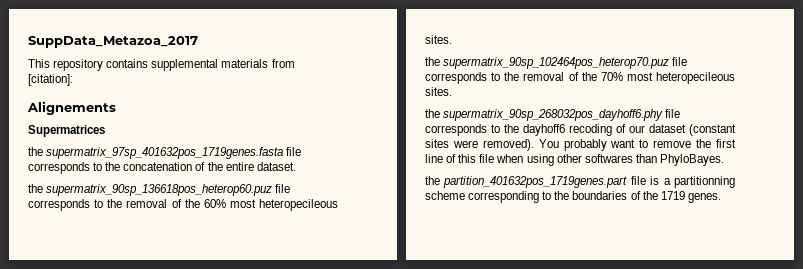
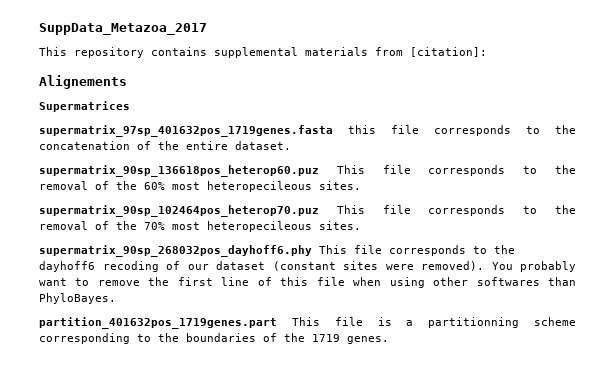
- the supermatrix_97sp_401632pos_1719genes.fasta file corresponds to the concatenation of the entire dataset.
+ supermatrix_97sp_401632pos_1719genes.fasta this file corresponds to the concatenation of the entire dataset.
- the supermatrix_90sp_136618pos_heterop60.puz file corresponds to the removal of the 60% most heteropecileous sites.
+ supermatrix_90sp_136618pos_heterop60.puz This file corresponds to the removal of the 60% most heteropecileous sites.
- the supermatrix_90sp_102464pos_heterop70.puz file corresponds to the removal of the 70% most heteropecileous sites.
+ supermatrix_90sp_102464pos_heterop70.puz This file corresponds to the removal of the 70% most heteropecileous sites.
- the supermatrix_90sp_268032pos_dayhoff6.phy file corresponds to the dayhoff6 recoding of our dataset (constant sites were removed).
+ supermatrix_90sp_268032pos_dayhoff6.phy This file corresponds to the dayhoff6 recoding of our dataset (constant sites were removed).
- the partition_401632pos_1719genes.part file is a partitionning scheme corresponding to the boundaries of the 1719 genes.
+ partition_401632pos_1719genes.part This file is a partitionning scheme corresponding to the boundaries of the 1719 genes.

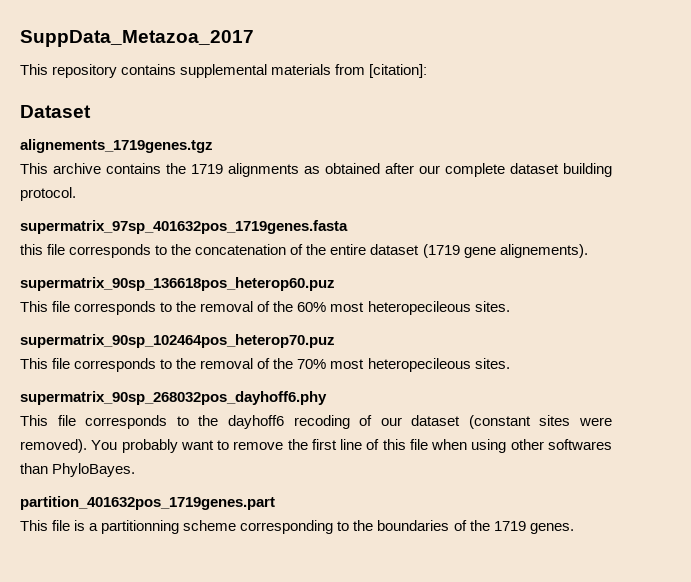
- Alignements
- Supermatrices
+ Dataset
+ alignements_1719genes.tgz
+ This archive contains the 1719 alignments as obtained after our complete dataset building protocol.
- supermatrix_97sp_401632pos_1719genes.fasta this file corresponds to the concatenation of the entire dataset.
+ supermatrix_97sp_401632pos_1719genes.fasta
+ this file corresponds to the concatenation of the entire dataset (1719 gene alignements).
- supermatrix_90sp_136618pos_heterop60.puz This file corresponds to the removal of the 60% most heteropecileous sites.
+ supermatrix_90sp_136618pos_heterop60.puz
+ This file corresponds to the removal of the 60% most heteropecileous sites.
- supermatrix_90sp_102464pos_heterop70.puz This file corresponds to the removal of the 70% most heteropecileous sites.
+ supermatrix_90sp_102464pos_heterop70.puz
+ This file corresponds to the removal of the 70% most heteropecileous sites.
- supermatrix_90sp_268032pos_dayhoff6.phy This file corresponds to the dayhoff6 recoding of our dataset (constant sites were removed).
+ supermatrix_90sp_268032pos_dayhoff6.phy
+ This file corresponds to the dayhoff6 recoding of our dataset (constant sites were removed).
- partition_401632pos_1719genes.part This file is a partitionning scheme corresponding to the boundaries of the 1719 genes.
+ partition_401632pos_1719genes.part
+ This file is a partitionning scheme corresponding to the boundaries of the 1719 genes.

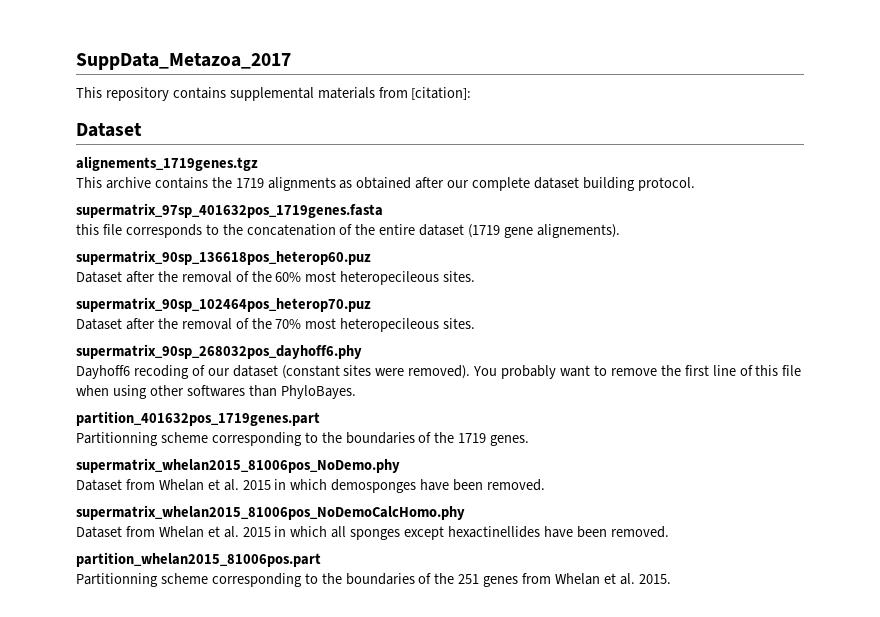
- This file corresponds to the removal of the 60% most heteropecileous sites.
+ Dataset after the removal of the 60% most heteropecileous sites.
- This file corresponds to the removal of the 70% most heteropecileous sites.
+ Dataset after the removal of the 70% most heteropecileous sites.
- This file corresponds to the dayhoff6 recoding of our dataset (constant sites were removed).
+ Dayhoff6 recoding of our dataset (constant sites were removed).
- This file is a partitionning scheme corresponding to the boundaries of the 1719 genes.
+ Partitionning scheme corresponding to the boundaries of the 1719 genes.
+ supermatrix_whelan2015_81006pos_NoDemo.phy
+ Dataset from Whelan et al. 2015 in which demosponges have been removed.
+ supermatrix_whelan2015_81006pos_NoDemoCalcHomo.phy
+ Dataset from Whelan et al. 2015 in which all sponges except hexactinellides have been removed.
+ partition_whelan2015_81006pos.part
+ Partitionning scheme corresponding to the boundaries of the 251 genes from Whelan et al. 2015.

